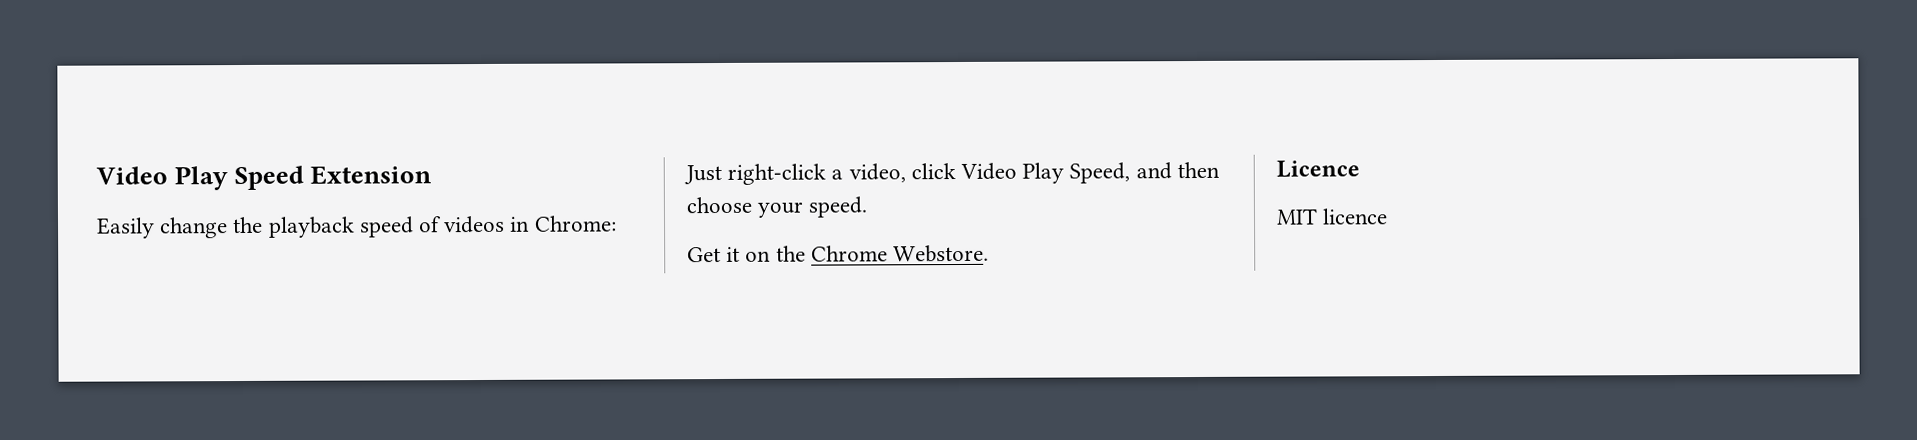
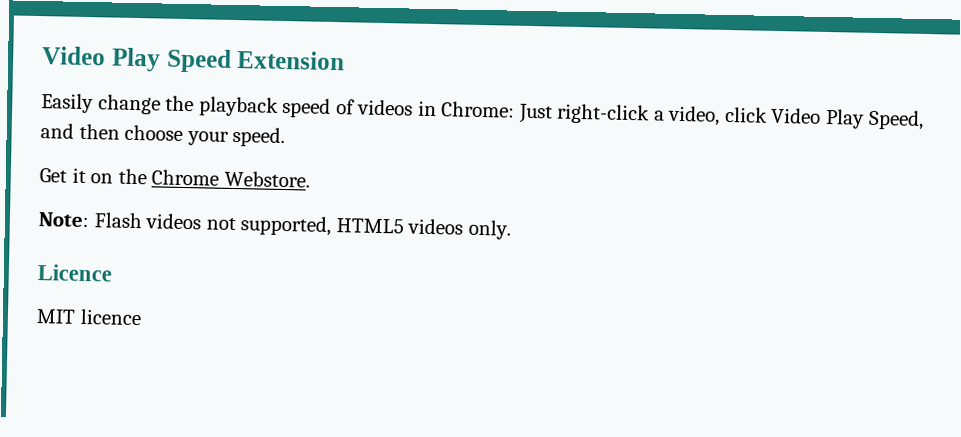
+ Note: Flash videos not supported, HTML5 videos only.

